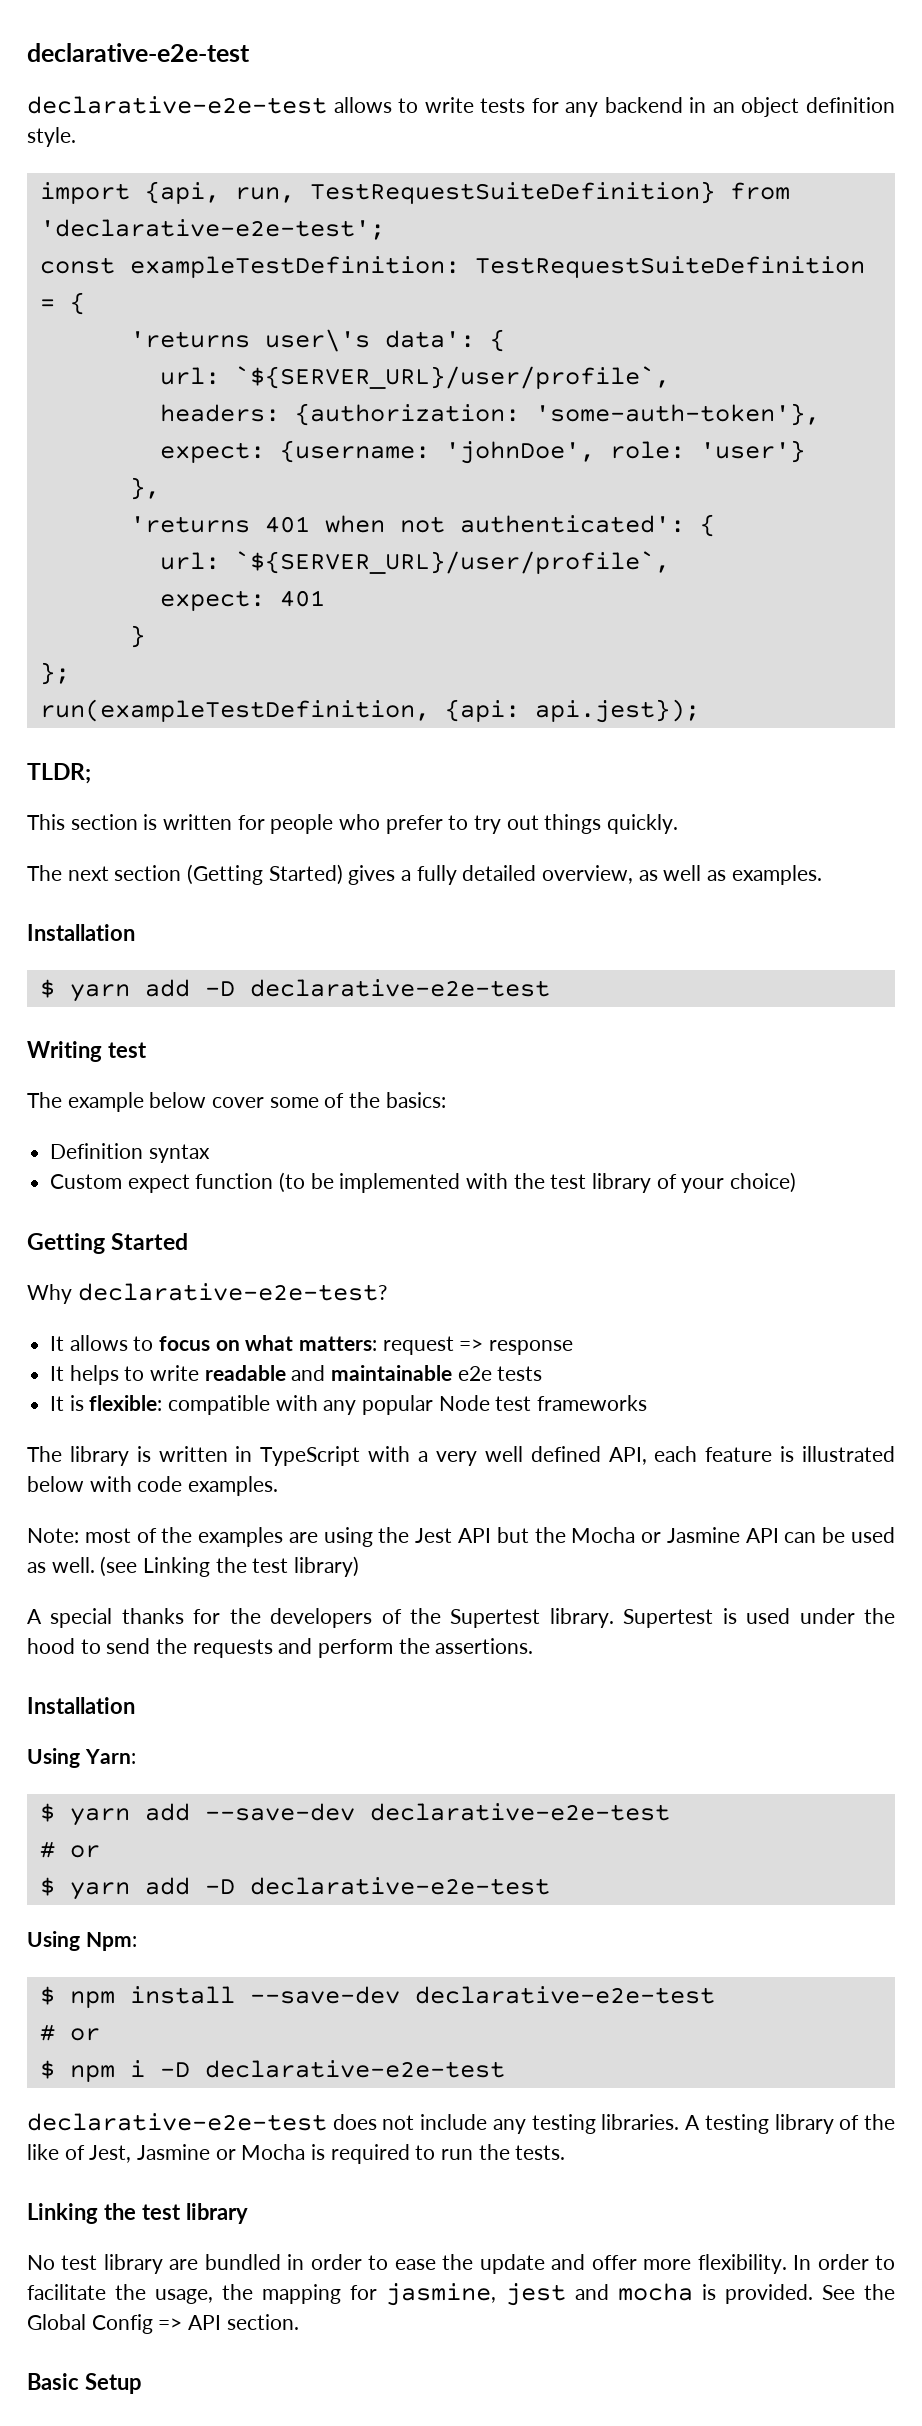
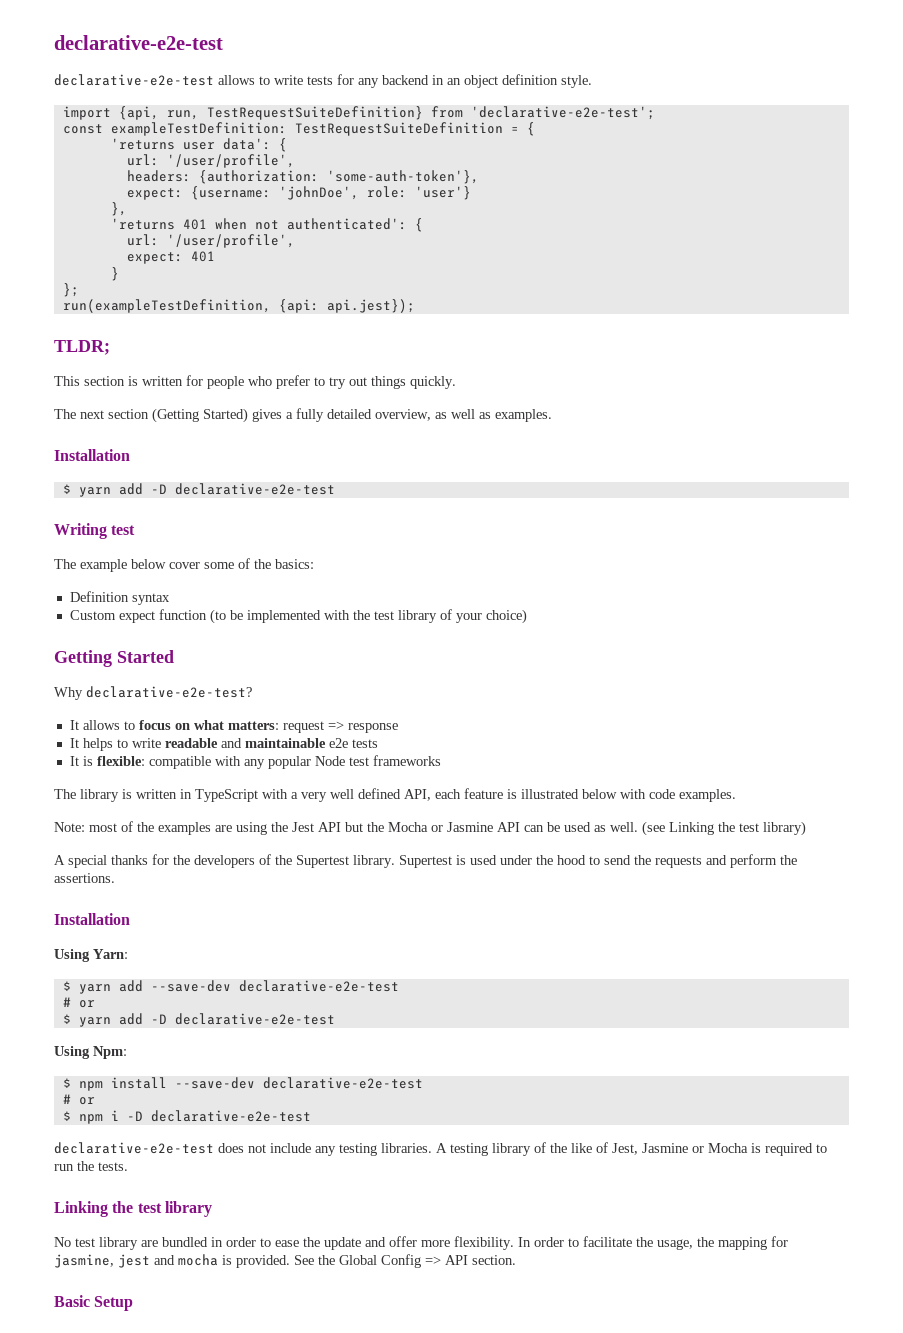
- 'returns user\'s data': {
- url: `${SERVER_URL}/user/profile`,
+ 'returns user data': {
+ url: '/user/profile',
  'returns 401 when not authenticated': {
- url: `${SERVER_URL}/user/profile`,
+ url: '/user/profile',

